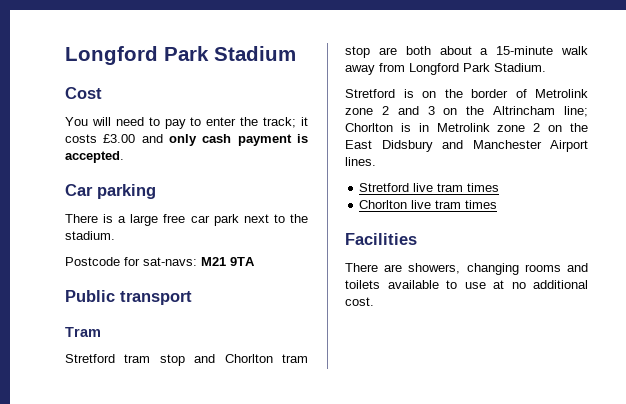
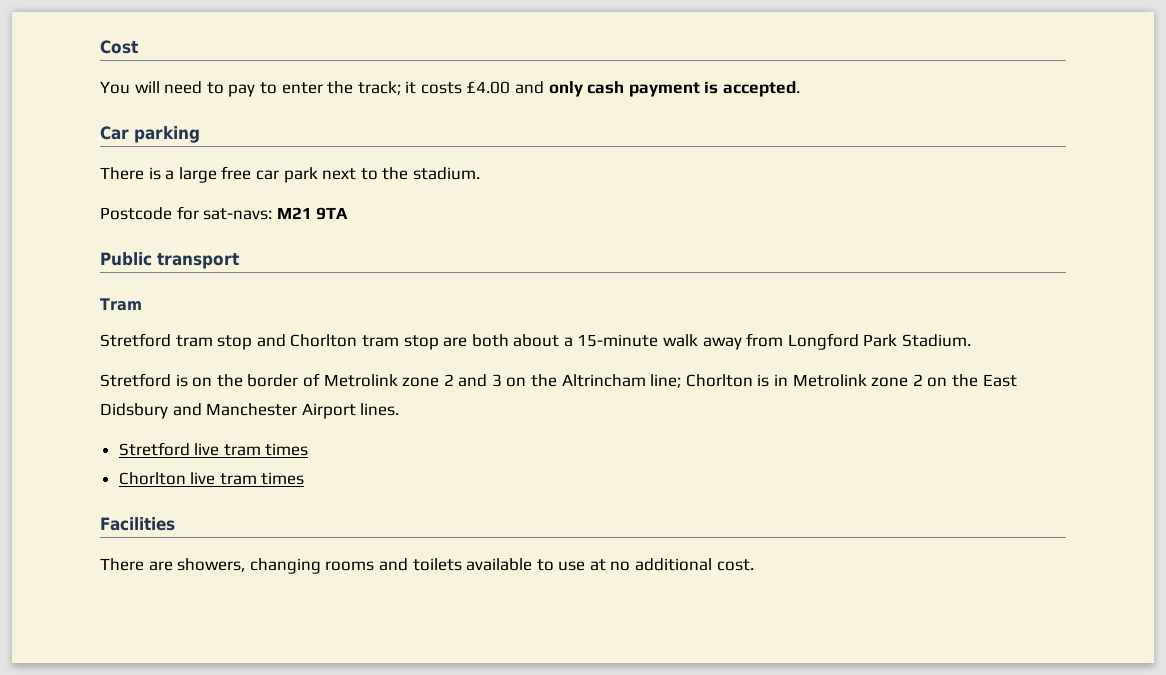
- Longford Park Stadium
- You will need to pay to enter the track; it costs £3.00 and only cash payment is accepted.
+ You will need to pay to enter the track; it costs £4.00 and only cash payment is accepted.

